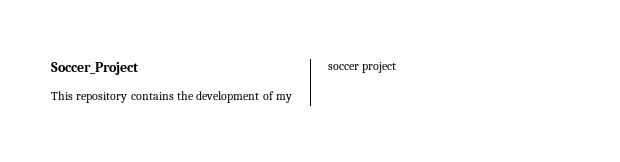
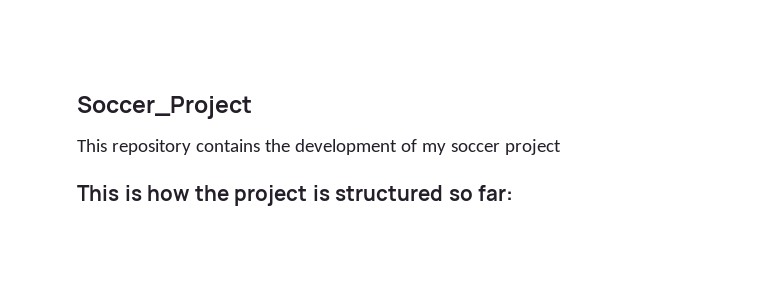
+ This is how the project is structured so far:

